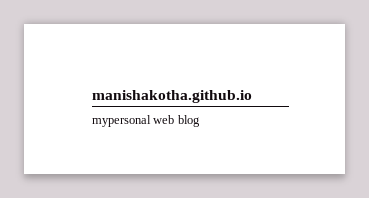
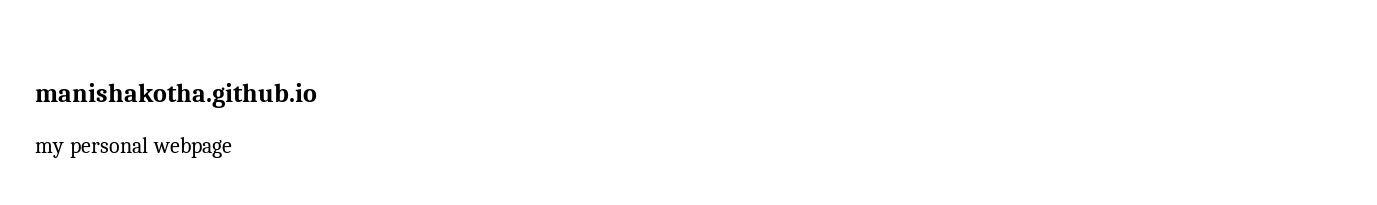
- mypersonal web blog
+ my personal webpage

